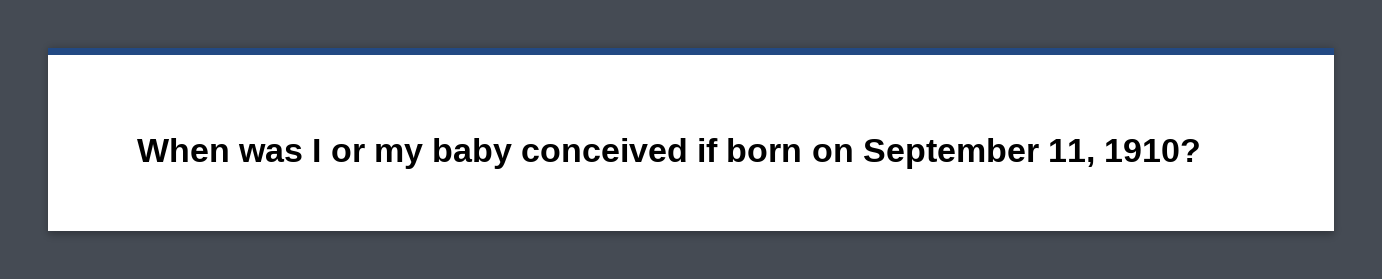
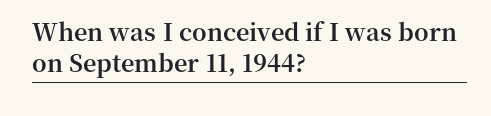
- When was I or my baby conceived if born on September 11, 1910?
+ When was I conceived if I was born on September 11, 1944?

